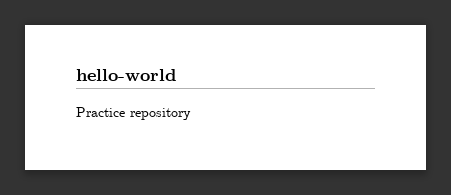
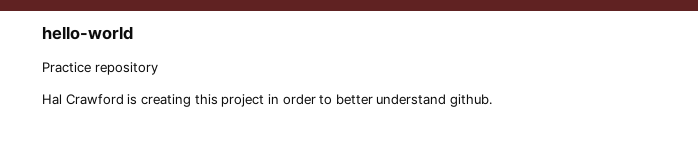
+ Hal Crawford is creating this project in order to better understand github.

